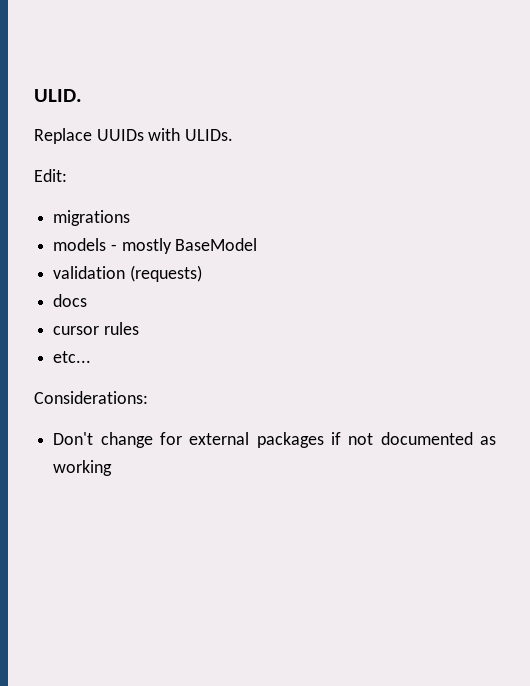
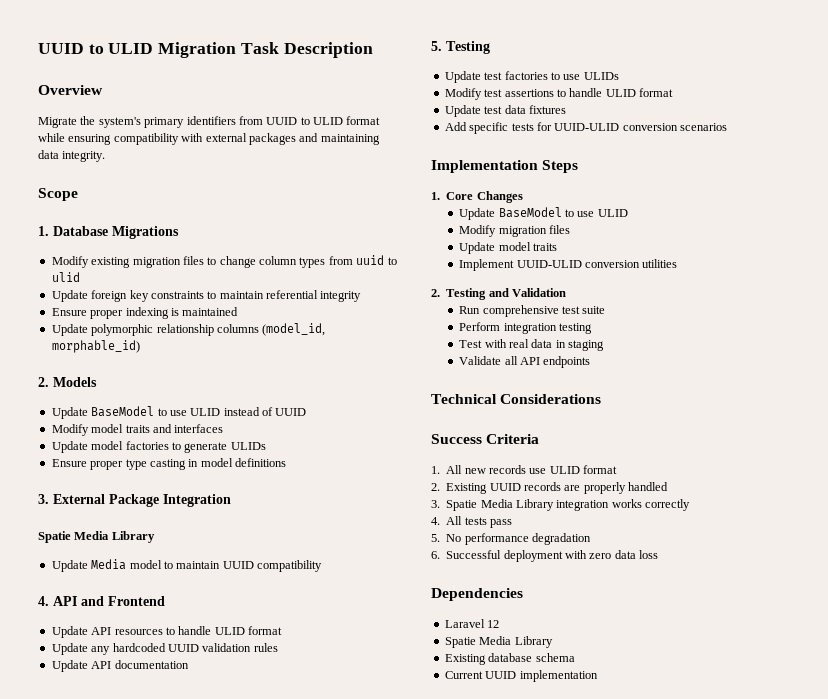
- ULID.
- Replace UUIDs with ULIDs.
- Edit:
- migrations
- models - mostly BaseModel
- validation (requests)
- docs
- cursor rules
- etc...
- Considerations:
- Don't change for external packages if not documented as working
+ UUID to ULID Migration Task Description
+ Overview
+ Migrate the system's primary identifiers from UUID to ULID format while ensuring compatibility with external packages and maintaining data integrity.
+ Scope
+ 1. Database Migrations
+ Modify existing migration files to change column types from uuid to ulid
+ Update foreign key constraints to maintain referential integrity
+ Ensure proper indexing is maintained
+ Update polymorphic relationship columns (model_id, morphable_id)
+ 2. Models
+ Update BaseModel to use ULID instead of UUID
+ Modify model traits and interfaces
+ Update model factories to generate ULIDs
+ Ensure proper type casting in model definitions
+ 3. External Package Integration
+ Spatie Media Library
+ Update Media model to maintain UUID compatibility
+ 4. API and Frontend
+ Update API resources to handle ULID format
+ Update any hardcoded UUID validation rules
+ Update API documentation
+ 5. Testing
+ Update test factories to use ULIDs
+ Modify test assertions to handle ULID format
+ Update test data fixtures
+ Add specific tests for UUID-ULID conversion scenarios
+ Implementation Steps
+ 1. Core Changes
+ Update BaseModel to use ULID
+ Modify migration files
+ Update model traits
+ Implement UUID-ULID conversion utilities
+ 2. Testing and Validation
+ Run comprehensive test suite
+ Perform integration testing
+ Test with real data in staging
+ Validate all API endpoints
+ Technical Considerations
+ Success Criteria
+ 1. All new records use ULID format
+ 2. Existing UUID records are properly handled
+ 3. Spatie Media Library integration works correctly
+ 4. All tests pass
+ 5. No performance degradation
+ 6. Successful deployment with zero data loss
+ Dependencies
+ Laravel 12
+ Spatie Media Library
+ Existing database schema
+ Current UUID implementation

